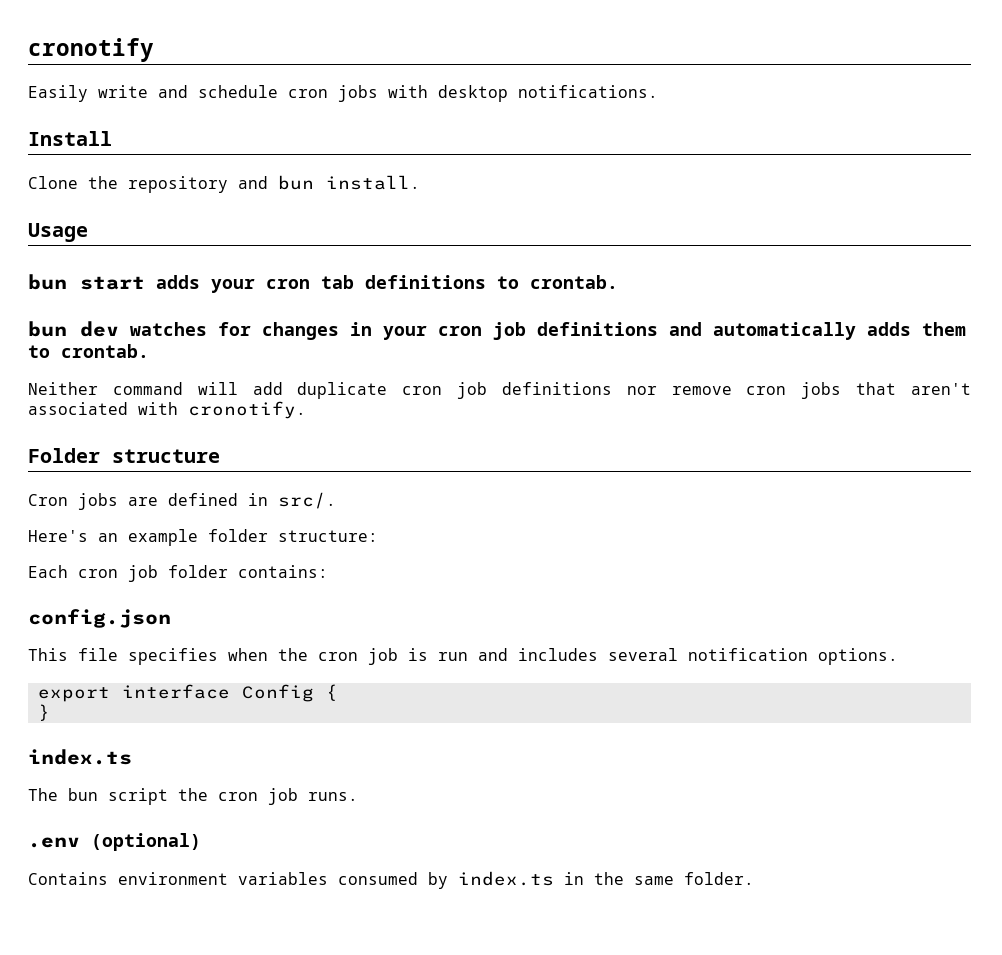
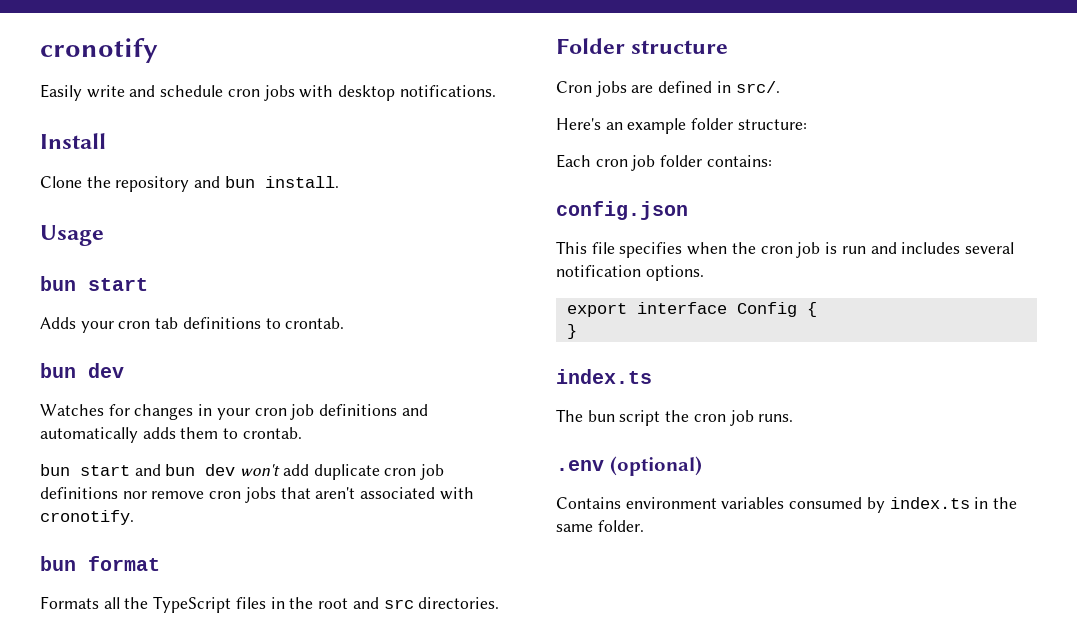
  Usage
- bun start adds your cron tab definitions to crontab.
- bun dev watches for changes in your cron job definitions and automatically adds them to crontab.
+ bun start
+ Adds your cron tab definitions to crontab.
+ bun dev
+ Watches for changes in your cron job definitions and automatically adds them to crontab.
- Neither command will add duplicate cron job definitions nor remove cron jobs that aren't associated with cronotify.
+ bun start and bun dev won't add duplicate cron job definitions nor remove cron jobs that aren't associated with cronotify.
+ bun format
+ Formats all the TypeScript files in the root and src directories.

